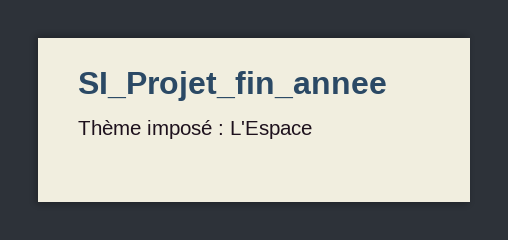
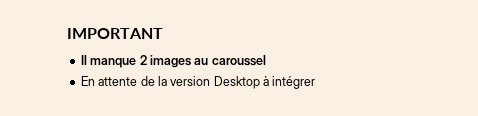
- SI_Projet_fin_annee
- Thème imposé : L'Espace
+ IMPORTANT
+ Il manque 2 images au caroussel
+ En attente de la version Desktop à intégrer

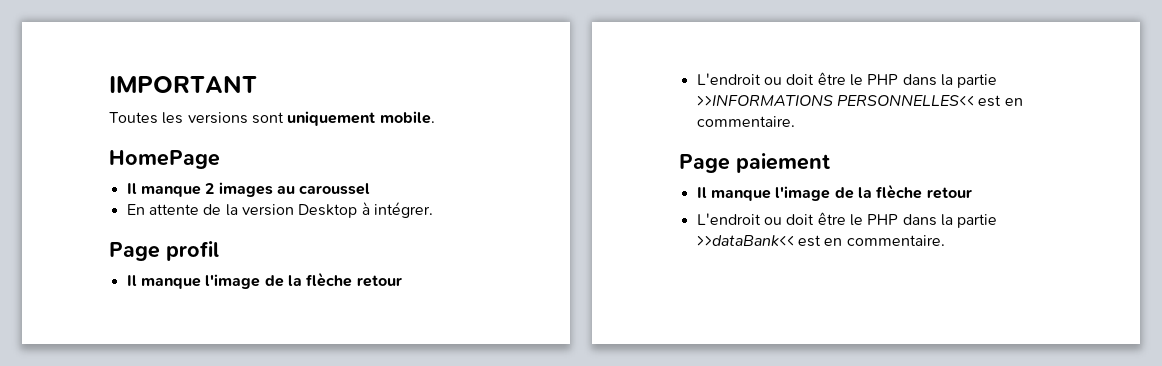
+ Toutes les versions sont uniquement mobile.
+ HomePage
- En attente de la version Desktop à intégrer
+ En attente de la version Desktop à intégrer.
+ Page profil
+ Il manque l'image de la flèche retour
+ L'endroit ou doit être le PHP dans la partie >>INFORMATIONS PERSONNELLES<< est en commentaire.
+ Page paiement
+ Il manque l'image de la flèche retour
+ L'endroit ou doit être le PHP dans la partie >>dataBank<< est en commentaire.

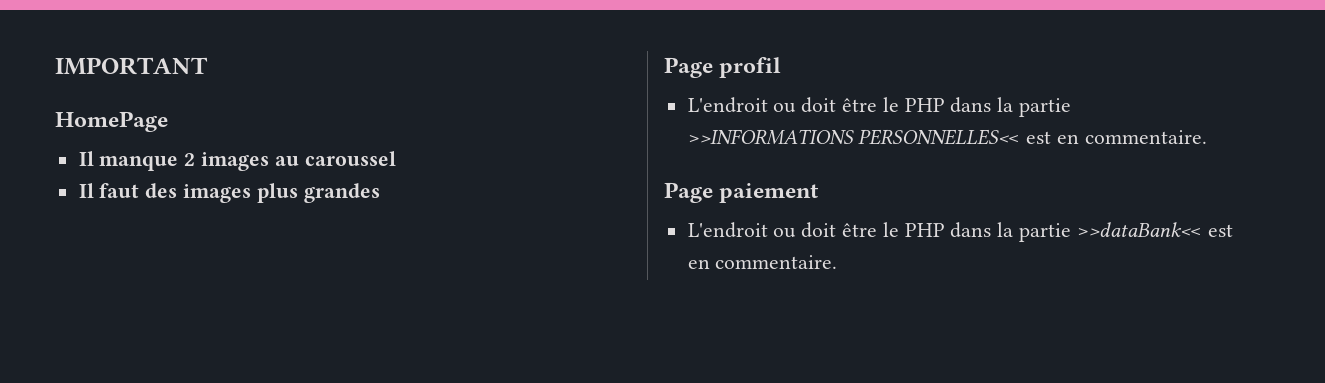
- Toutes les versions sont uniquement mobile.
- En attente de la version Desktop à intégrer.
+ Il faut des images plus grandes
  Page profil
- Il manque l'image de la flèche retour
  Page paiement
- Il manque l'image de la flèche retour

